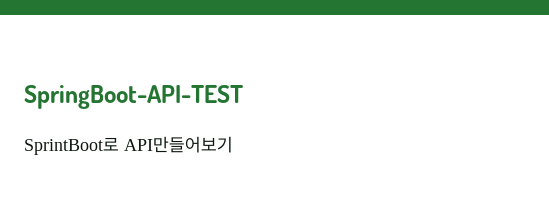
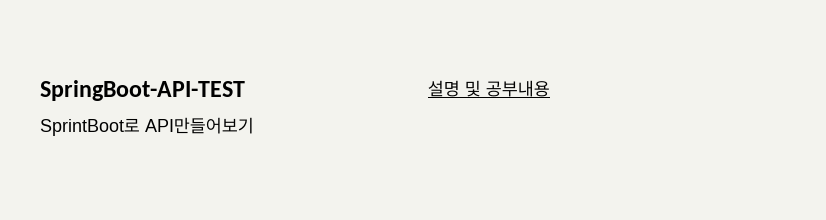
+ 설명 및 공부내용

